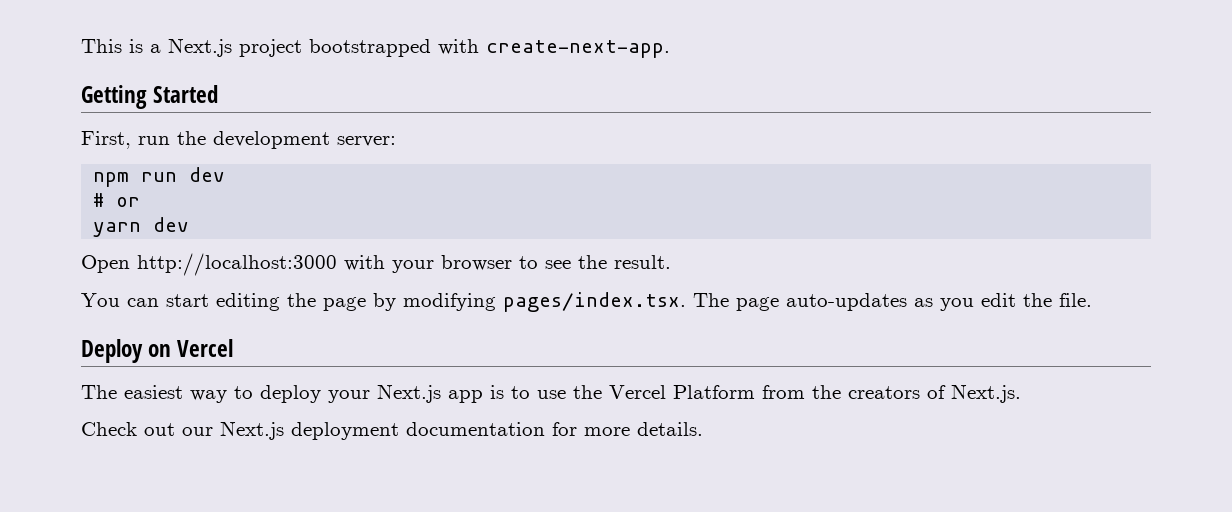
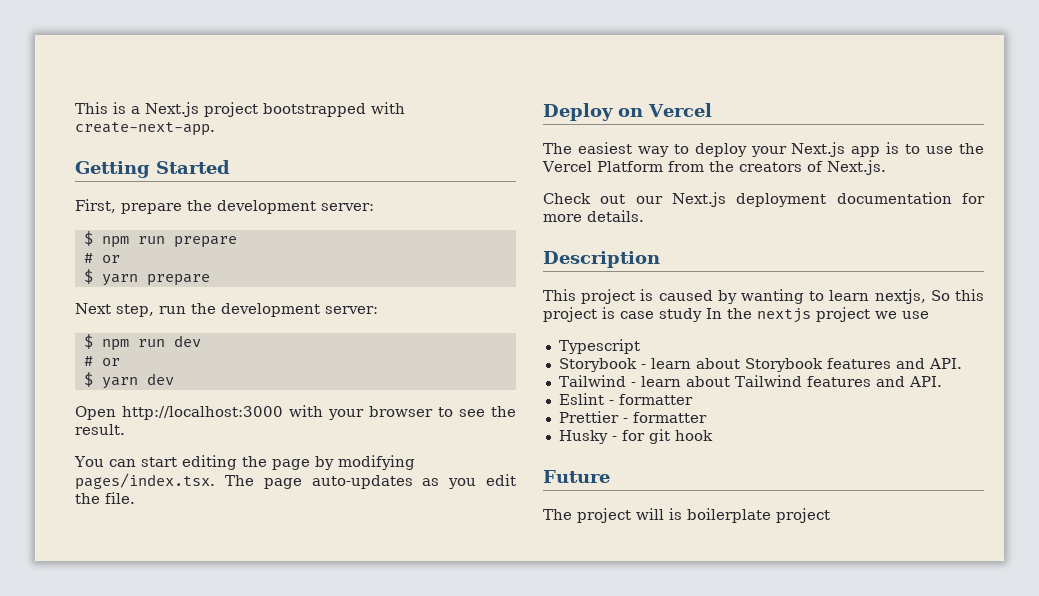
- First, run the development server:
+ First, prepare the development server:
+ $ npm run prepare
+ # or
+ $ yarn prepare
+ Next step, run the development server:
- npm run dev
+ $ npm run dev
- yarn dev
+ $ yarn dev
+ Description
+ This project is caused by wanting to learn nextjs, So this project is case study In the nextjs project we use
+ Typescript
+ Storybook - learn about Storybook features and API.
+ Tailwind - learn about Tailwind features and API.
+ Eslint - formatter
+ Prettier - formatter
+ Husky - for git hook
+ Future
+ The project will is boilerplate project

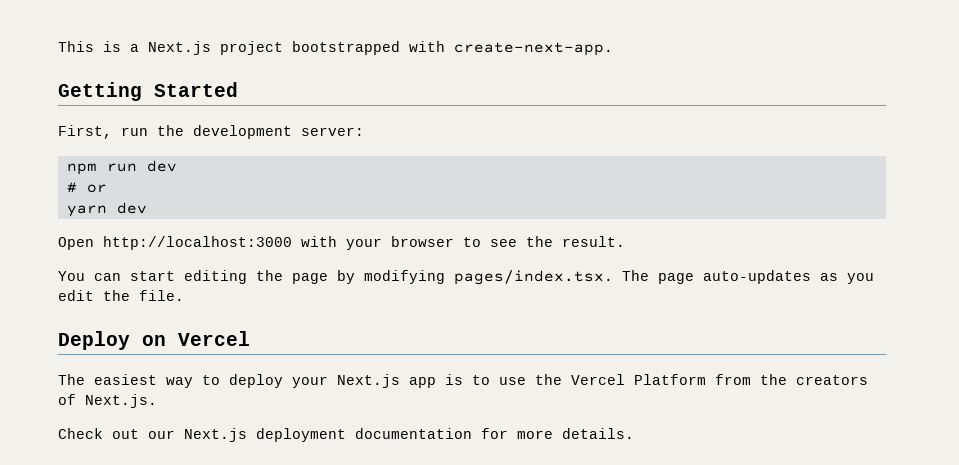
- First, prepare the development server:
- $ npm run prepare
- # or
- $ yarn prepare
- Next step, run the development server:
+ First, run the development server:
- $ npm run dev
+ npm run dev
- $ yarn dev
+ yarn dev
- Description
- This project is caused by wanting to learn nextjs, So this project is case study In the nextjs project we use
- Typescript
- Storybook - learn about Storybook features and API.
- Tailwind - learn about Tailwind features and API.
- Eslint - formatter
- Prettier - formatter
- Husky - for git hook
- Future
- The project will is boilerplate project

